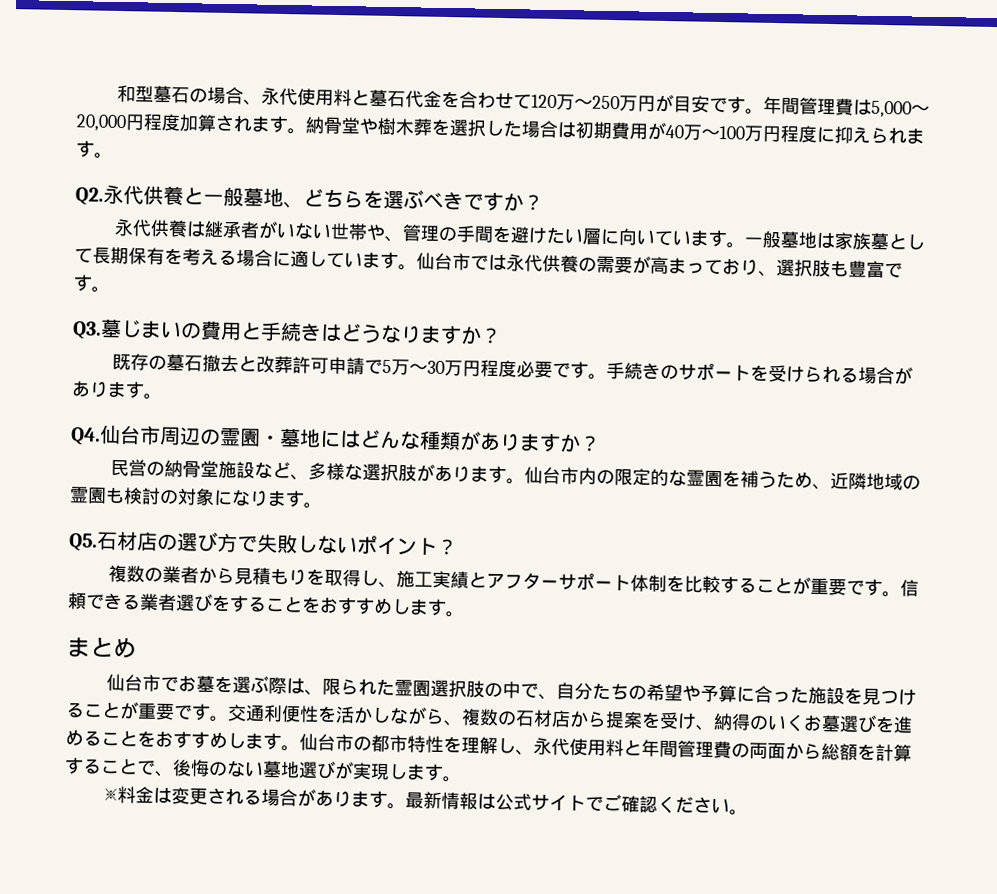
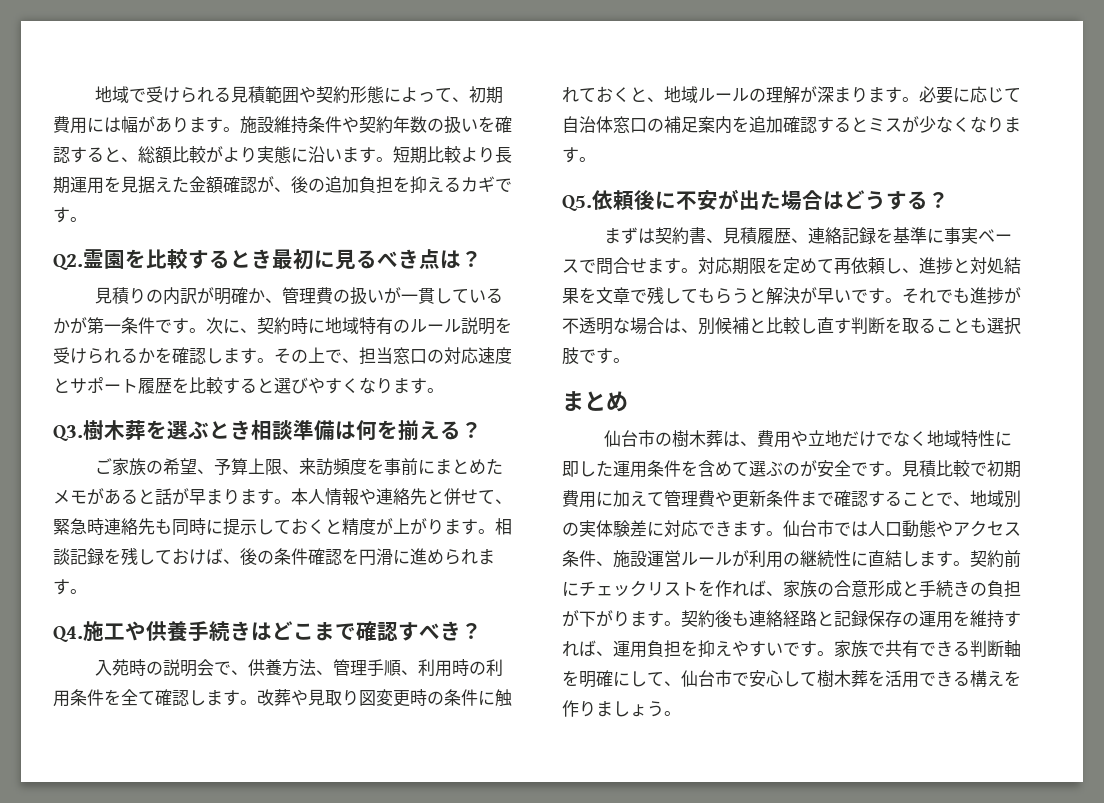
- 和型墓石の場合、永代使用料と墓石代金を合わせて120万〜250万円が目安です。年間管理費は5,000〜20,000円程度加算されます。納骨堂や樹木葬を選択した場合は初期費用が40万〜100万円程度に抑えられます。
- Q2.永代供養と一般墓地、どちらを選ぶべきですか？
- 永代供養は継承者がいない世帯や、管理の手間を避けたい層に向いています。一般墓地は家族墓として長期保有を考える場合に適しています。仙台市では永代供養の需要が高まっており、選択肢も豊富です。
- Q3.墓じまいの費用と手続きはどうなりますか？
- 既存の墓石撤去と改葬許可申請で5万〜30万円程度必要です。手続きのサポートを受けられる場合があります。
- Q4.仙台市周辺の霊園・墓地にはどんな種類がありますか？
- 民営の納骨堂施設など、多様な選択肢があります。仙台市内の限定的な霊園を補うため、近隣地域の霊園も検討の対象になります。
- Q5.石材店の選び方で失敗しないポイント？
- 複数の業者から見積もりを取得し、施工実績とアフターサポート体制を比較することが重要です。信頼できる業者選びをすることをおすすめします。
+ 地域で受けられる見積範囲や契約形態によって、初期費用には幅があります。施設維持条件や契約年数の扱いを確認すると、総額比較がより実態に沿います。短期比較より長期運用を見据えた金額確認が、後の追加負担を抑えるカギです。
+ Q2.霊園を比較するとき最初に見るべき点は？
+ 見積りの内訳が明確か、管理費の扱いが一貫しているかが第一条件です。次に、契約時に地域特有のルール説明を受けられるかを確認します。その上で、担当窓口の対応速度とサポート履歴を比較すると選びやすくなります。
+ Q3.樹木葬を選ぶとき相談準備は何を揃える？
+ ご家族の希望、予算上限、来訪頻度を事前にまとめたメモがあると話が早まります。本人情報や連絡先と併せて、緊急時連絡先も同時に提示しておくと精度が上がります。相談記録を残しておけば、後の条件確認を円滑に進められます。
+ Q4.施工や供養手続きはどこまで確認すべき？
+ 入苑時の説明会で、供養方法、管理手順、利用時の利用条件を全て確認します。改葬や見取り図変更時の条件に触れておくと、地域ルールの理解が深まります。必要に応じて自治体窓口の補足案内を追加確認するとミスが少なくなります。
+ Q5.依頼後に不安が出た場合はどうする？
+ まずは契約書、見積履歴、連絡記録を基準に事実ベースで問合せます。対応期限を定めて再依頼し、進捗と対処結果を文章で残してもらうと解決が早いです。それでも進捗が不透明な場合は、別候補と比較し直す判断を取ることも選択肢です。
  まとめ
- 仙台市でお墓を選ぶ際は、限られた霊園選択肢の中で、自分たちの希望や予算に合った施設を見つけることが重要です。交通利便性を活かしながら、複数の石材店から提案を受け、納得のいくお墓選びを進めることをおすすめします。仙台市の都市特性を理解し、永代使用料と年間管理費の両面から総額を計算することで、後悔のない墓地選びが実現します。
- ※料金は変更される場合があります。最新情報は公式サイトでご確認ください。
+ 仙台市の樹木葬は、費用や立地だけでなく地域特性に即した運用条件を含めて選ぶのが安全です。見積比較で初期費用に加えて管理費や更新条件まで確認することで、地域別の実体験差に対応できます。仙台市では人口動態やアクセス条件、施設運営ルールが利用の継続性に直結します。契約前にチェックリストを作れば、家族の合意形成と手続きの負担が下がります。契約後も連絡経路と記録保存の運用を維持すれば、運用負担を抑えやすいです。家族で共有できる判断軸を明確にして、仙台市で安心して樹木葬を活用できる構えを作りましょう。

